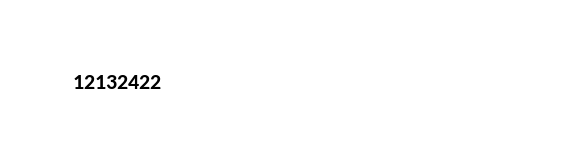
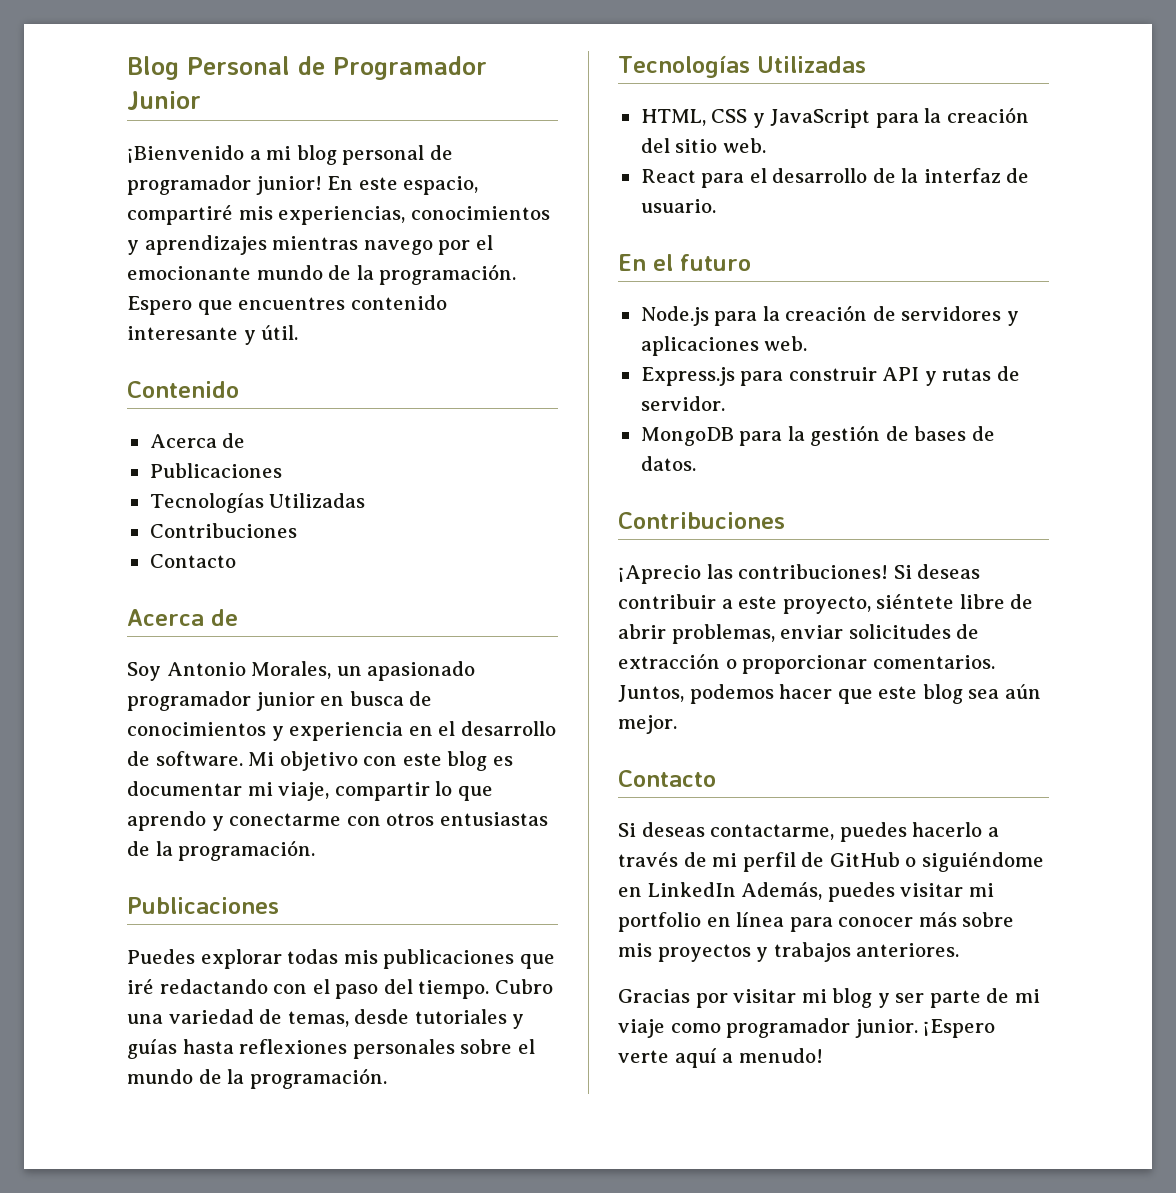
- 12132422
+ Blog Personal de Programador Junior
+ ¡Bienvenido a mi blog personal de programador junior! En este espacio, compartiré mis experiencias, conocimientos y aprendizajes mientras navego por el emocionante mundo de la programación. Espero que encuentres contenido interesante y útil.
+ Contenido
+ Acerca de
+ Publicaciones
+ Tecnologías Utilizadas
+ Contribuciones
+ Contacto
+ Acerca de
+ Soy Antonio Morales, un apasionado programador junior en busca de conocimientos y experiencia en el desarrollo de software. Mi objetivo con este blog es documentar mi viaje, compartir lo que aprendo y conectarme con otros entusiastas de la programación.
+ Publicaciones
+ Puedes explorar todas mis publicaciones que iré redactando con el paso del tiempo. Cubro una variedad de temas, desde tutoriales y guías hasta reflexiones personales sobre el mundo de la programación.
+ Tecnologías Utilizadas
+ HTML, CSS y JavaScript para la creación del sitio web.
+ React para el desarrollo de la interfaz de usuario.
+ En el futuro
+ Node.js para la creación de servidores y aplicaciones web.
+ Express.js para construir API y rutas de servidor.
+ MongoDB para la gestión de bases de datos.
+ Contribuciones
+ ¡Aprecio las contribuciones! Si deseas contribuir a este proyecto, siéntete libre de abrir problemas, enviar solicitudes de extracción o proporcionar comentarios. Juntos, podemos hacer que este blog sea aún mejor.
+ Contacto
+ Si deseas contactarme, puedes hacerlo a través de mi perfil de GitHub o siguiéndome en LinkedIn Además, puedes visitar mi portfolio en línea para conocer más sobre mis proyectos y trabajos anteriores.
+ Gracias por visitar mi blog y ser parte de mi viaje como programador junior. ¡Espero verte aquí a menudo!

